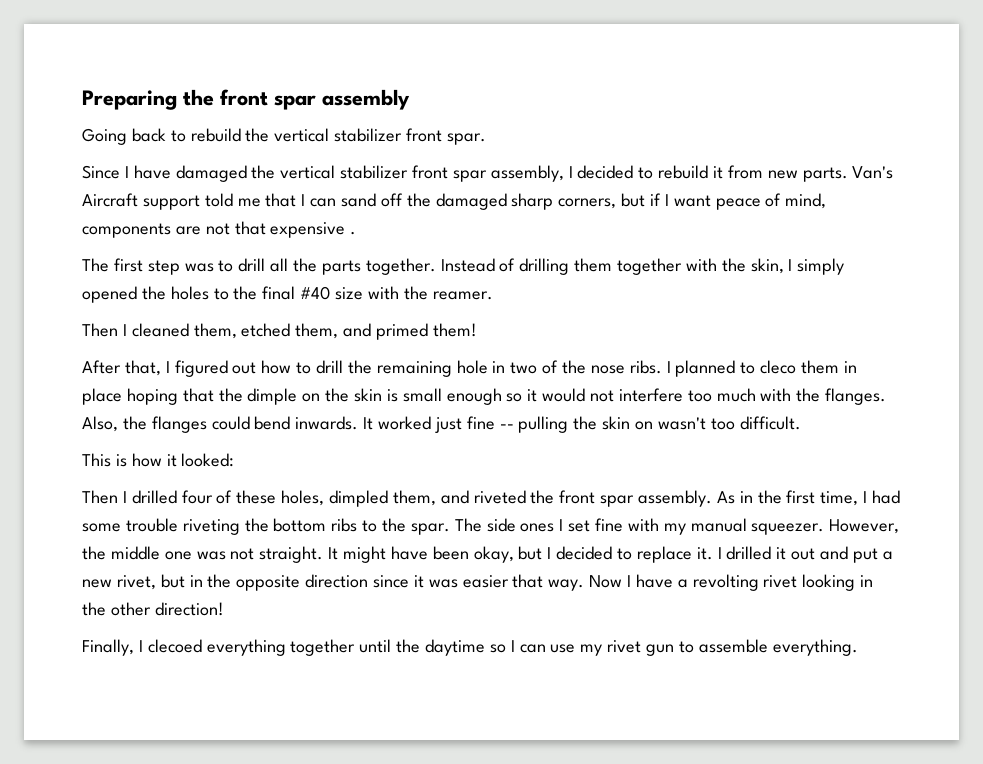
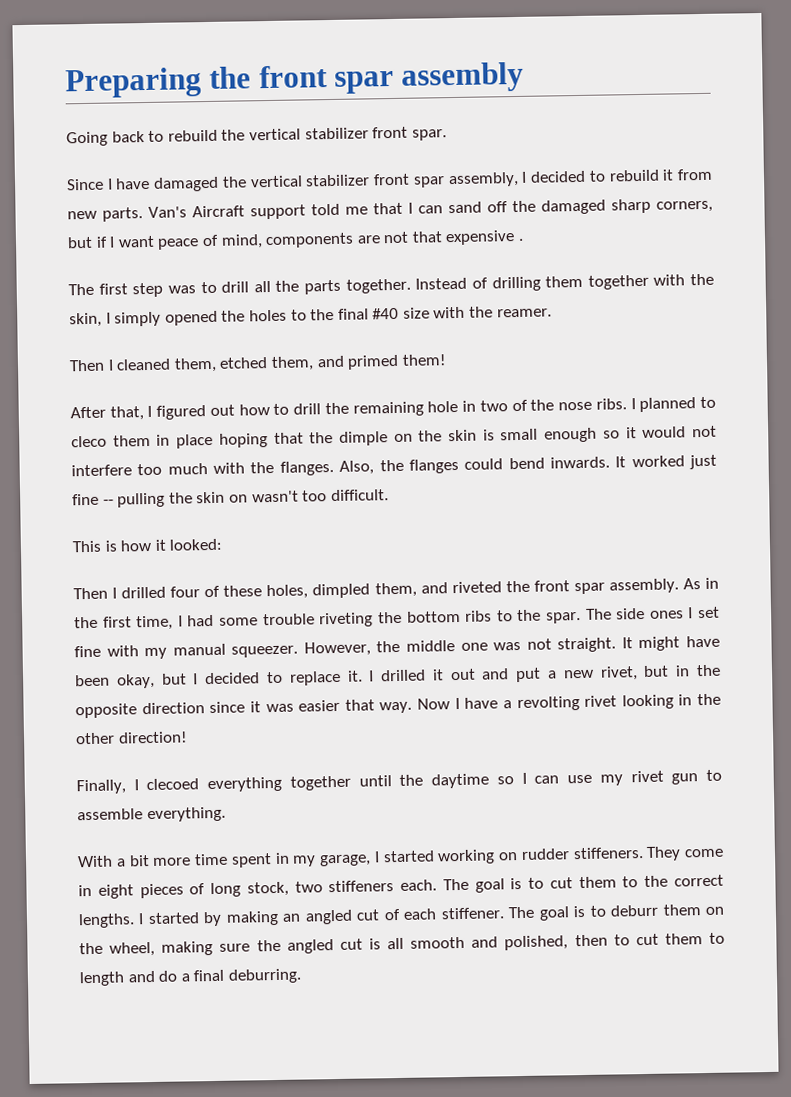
+ With a bit more time spent in my garage, I started working on rudder stiffeners. They come in eight pieces of long stock, two stiffeners each. The goal is to cut them to the correct lengths. I started by making an angled cut of each stiffener. The goal is to deburr them on the wheel, making sure the angled cut is all smooth and polished, then to cut them to length and do a final deburring.

